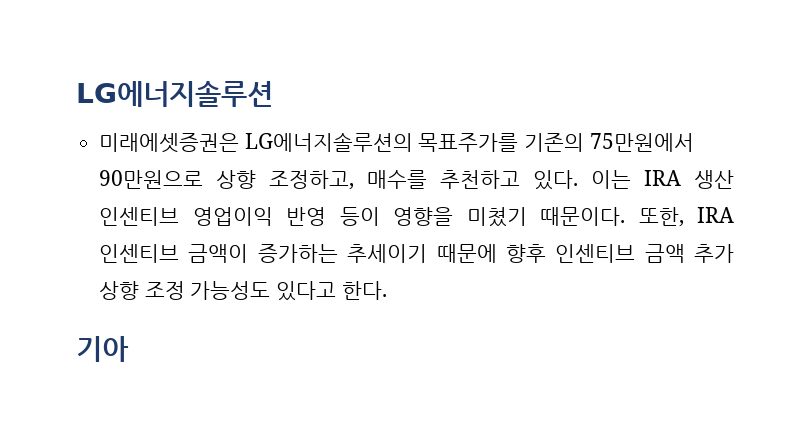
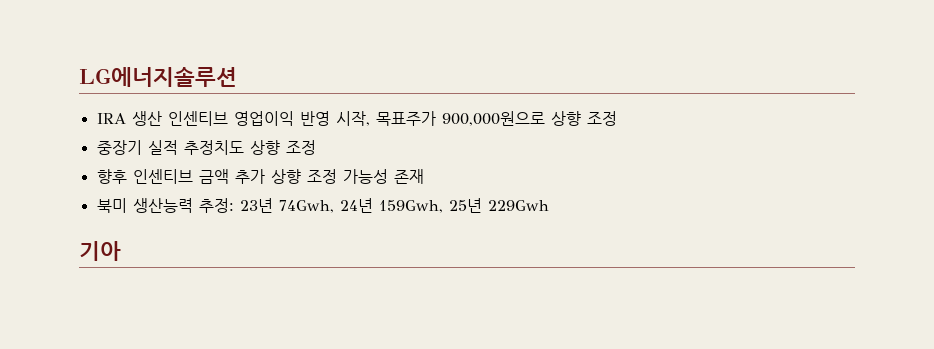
- 미래에셋증권은 LG에너지솔루션의 목표주가를 기존의 75만원에서 90만원으로 상향 조정하고, 매수를 추천하고 있다. 이는 IRA 생산 인센티브 영업이익 반영 등이 영향을 미쳤기 때문이다. 또한, IRA 인센티브 금액이 증가하는 추세이기 때문에 향후 인센티브 금액 추가 상향 조정 가능성도 있다고 한다.
+ IRA 생산 인센티브 영업이익 반영 시작, 목표주가 900,000원으로 상향 조정
+ 중장기 실적 추정치도 상향 조정
+ 향후 인센티브 금액 추가 상향 조정 가능성 존재
+ 북미 생산능력 추정: 23년 74Gwh, 24년 159Gwh, 25년 229Gwh

